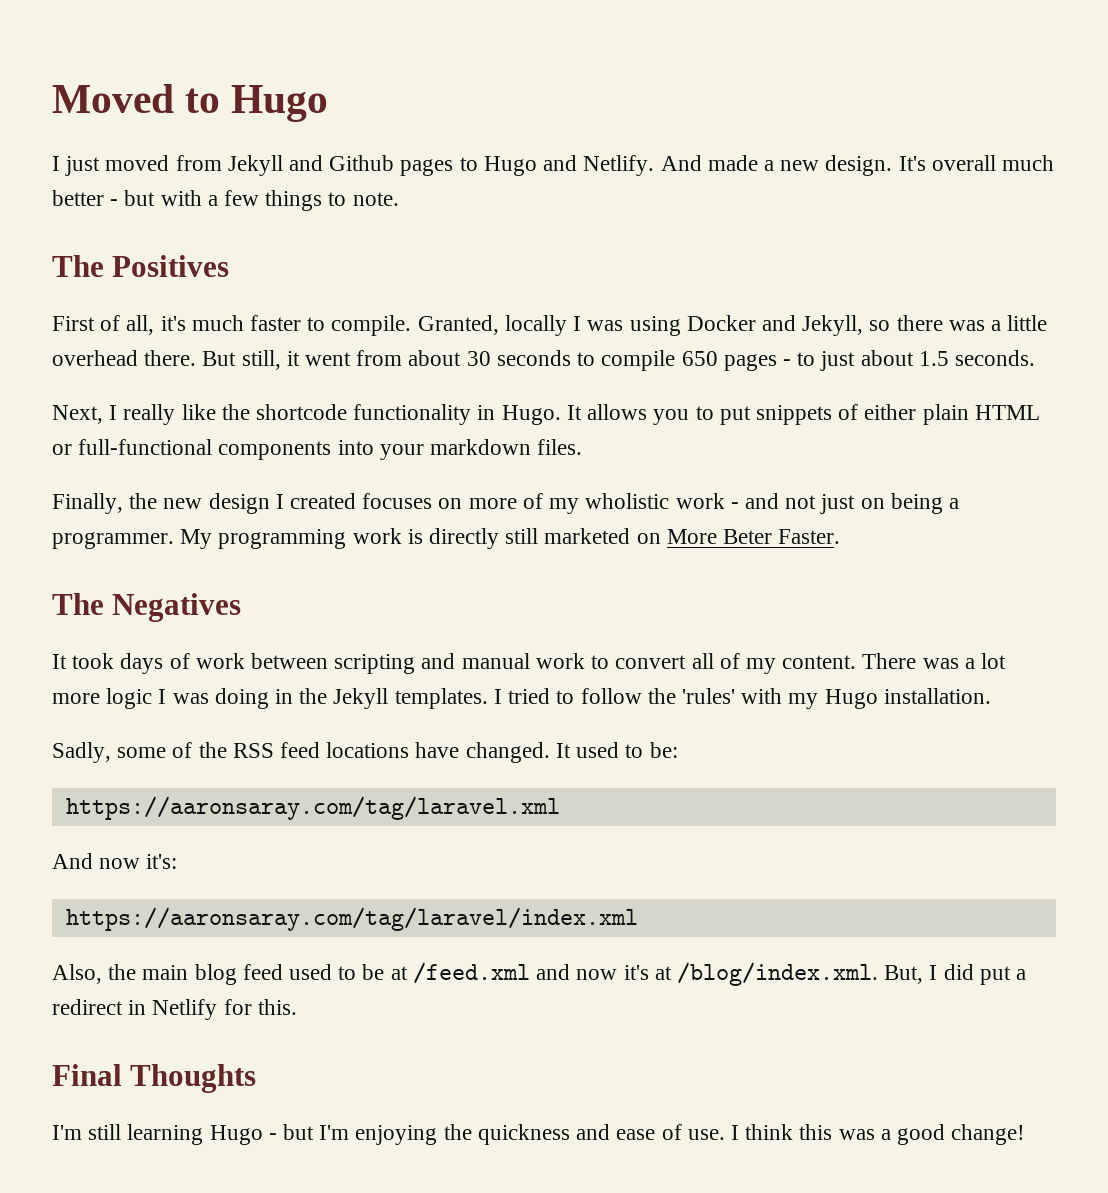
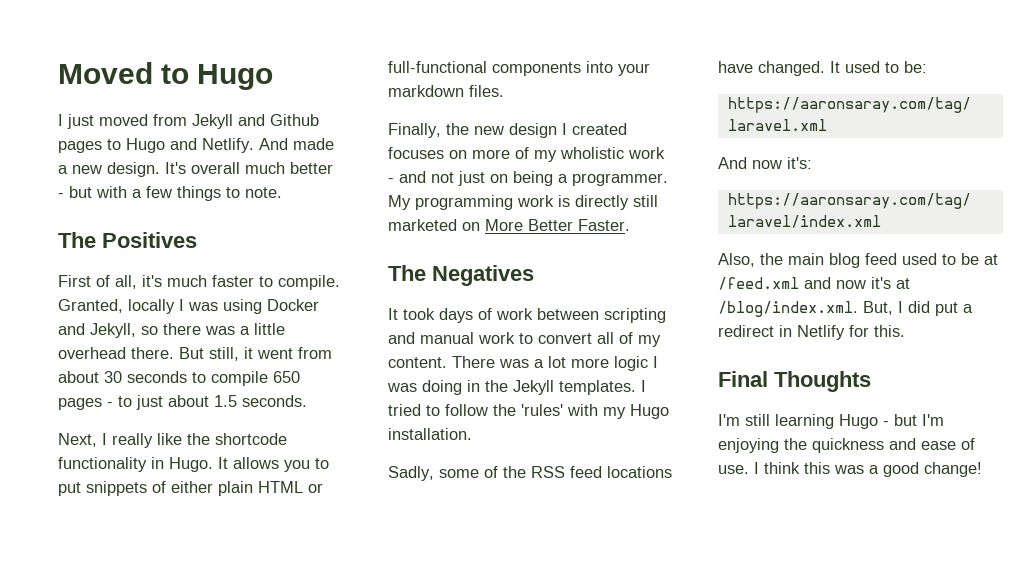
- My programming work is directly still marketed on More Beter Faster.
+ My programming work is directly still marketed on More Better Faster.

